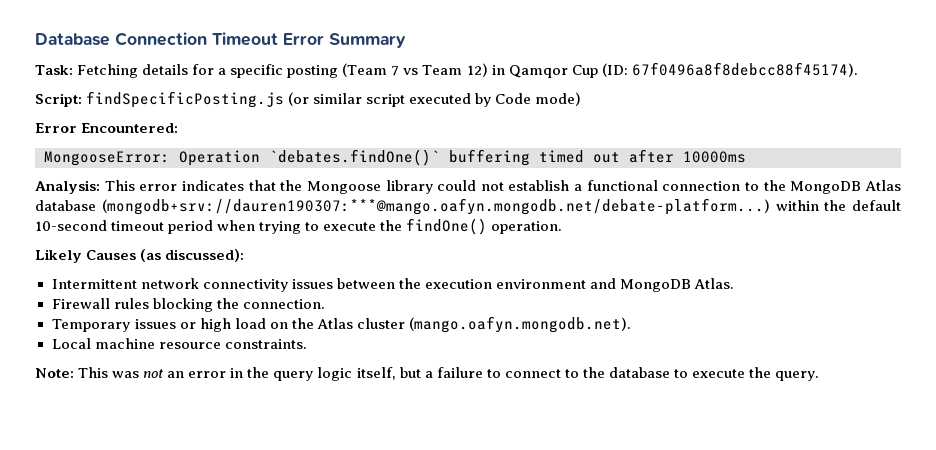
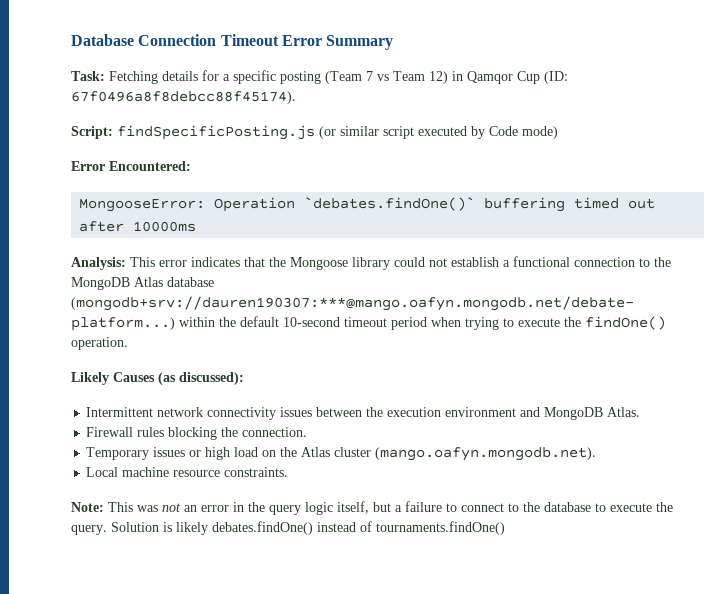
+ Solution is likely debates.findOne() instead of tournaments.findOne()

